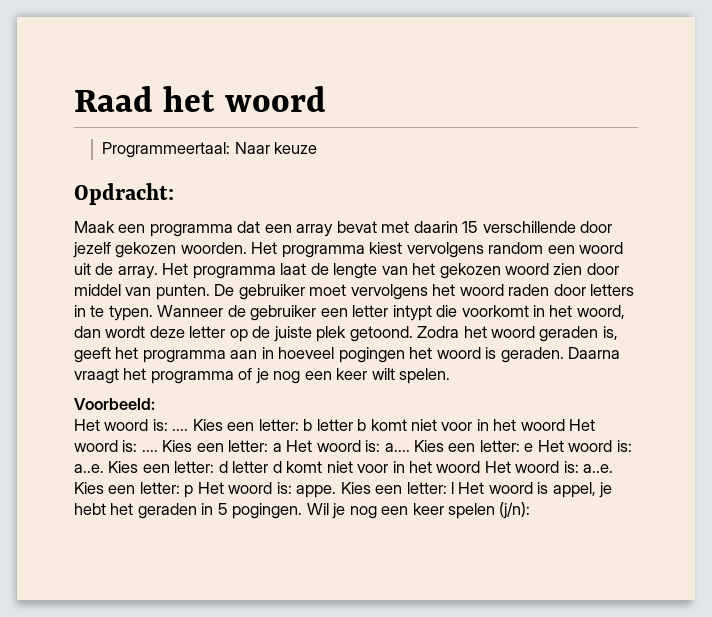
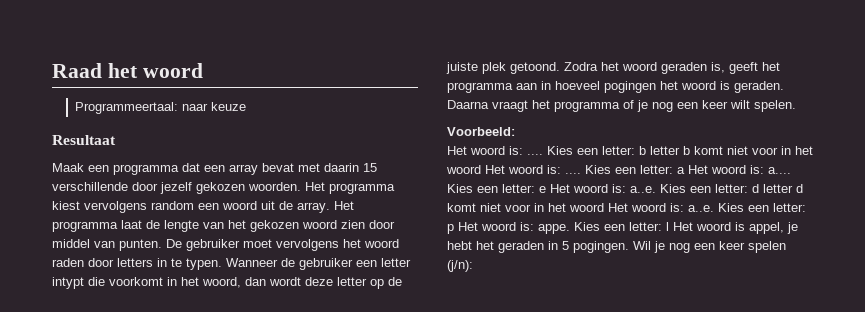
- Programmeertaal: Naar keuze
+ Programmeertaal: naar keuze
- Opdracht:
+ Resultaat

